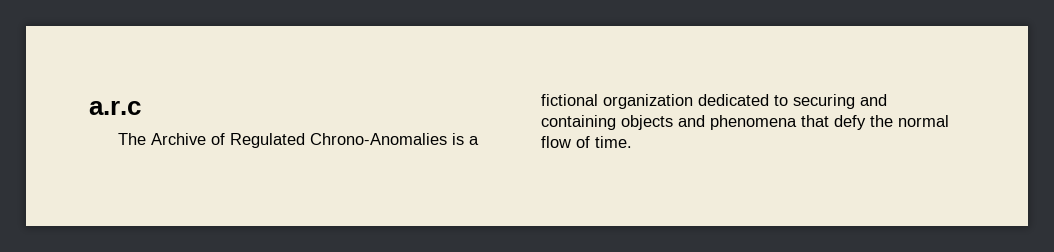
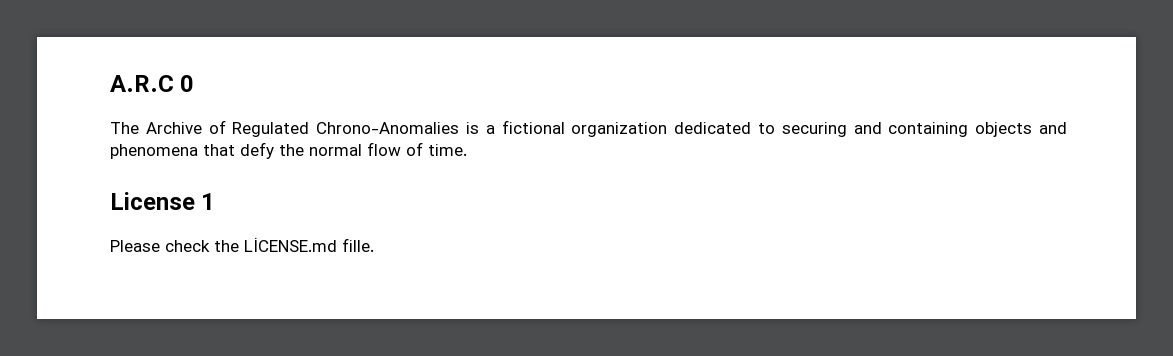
- a.r.c
+ A.R.C 0
+ License 1
+ Please check the LİCENSE.md fille.

